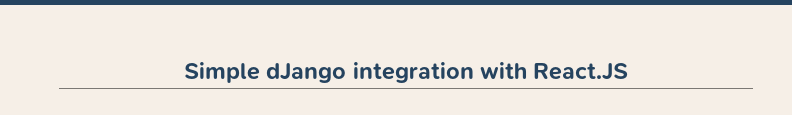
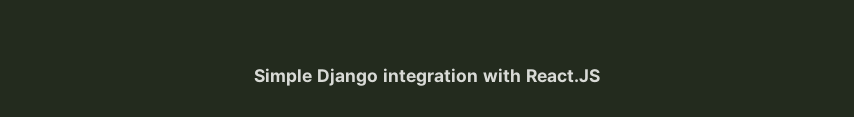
- Simple dJango integration with React.JS
+ Simple Django integration with React.JS

